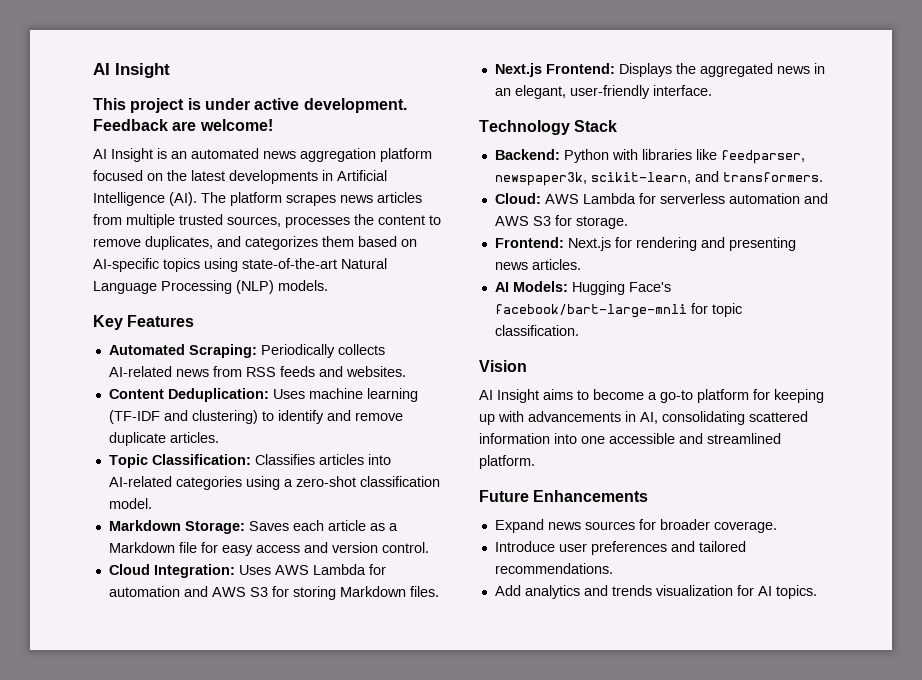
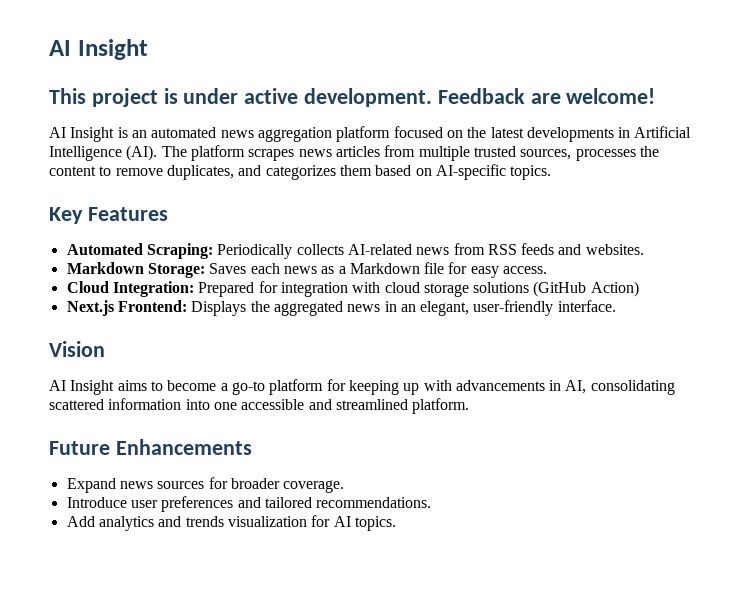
- AI Insight is an automated news aggregation platform focused on the latest developments in Artificial Intelligence (AI). The platform scrapes news articles from multiple trusted sources, processes the content to remove duplicates, and categorizes them based on AI-specific topics using state-of-the-art Natural Language Processing (NLP) models.
+ AI Insight is an automated news aggregation platform focused on the latest developments in Artificial Intelligence (AI). The platform scrapes news articles from multiple trusted sources, processes the content to remove duplicates, and categorizes them based on AI-specific topics.
- Content Deduplication: Uses machine learning (TF-IDF and clustering) to identify and remove duplicate articles.
- Topic Classification: Classifies articles into AI-related categories using a zero-shot classification model.
- Markdown Storage: Saves each article as a Markdown file for easy access and version control.
- Cloud Integration: Uses AWS Lambda for automation and AWS S3 for storing Markdown files.
+ Markdown Storage: Saves each news as a Markdown file for easy access.
+ Cloud Integration: Prepared for integration with cloud storage solutions (GitHub Action)
- Technology Stack
- Backend: Python with libraries like feedparser, newspaper3k, scikit-learn, and transformers.
- Cloud: AWS Lambda for serverless automation and AWS S3 for storage.
- Frontend: Next.js for rendering and presenting news articles.
- AI Models: Hugging Face's facebook/bart-large-mnli for topic classification.

